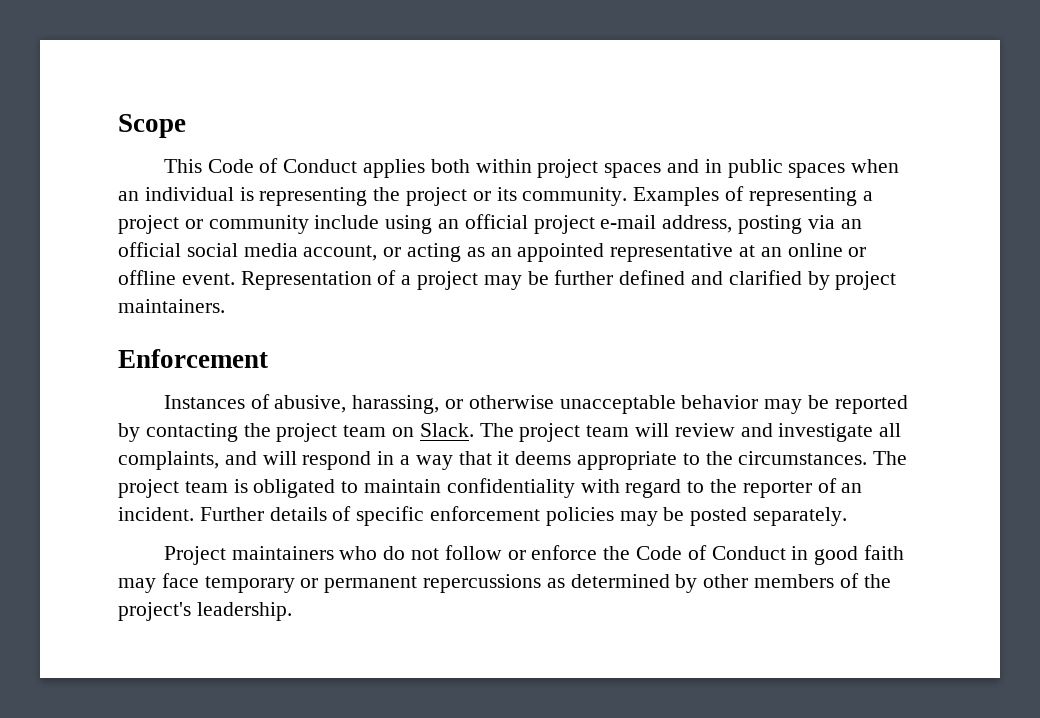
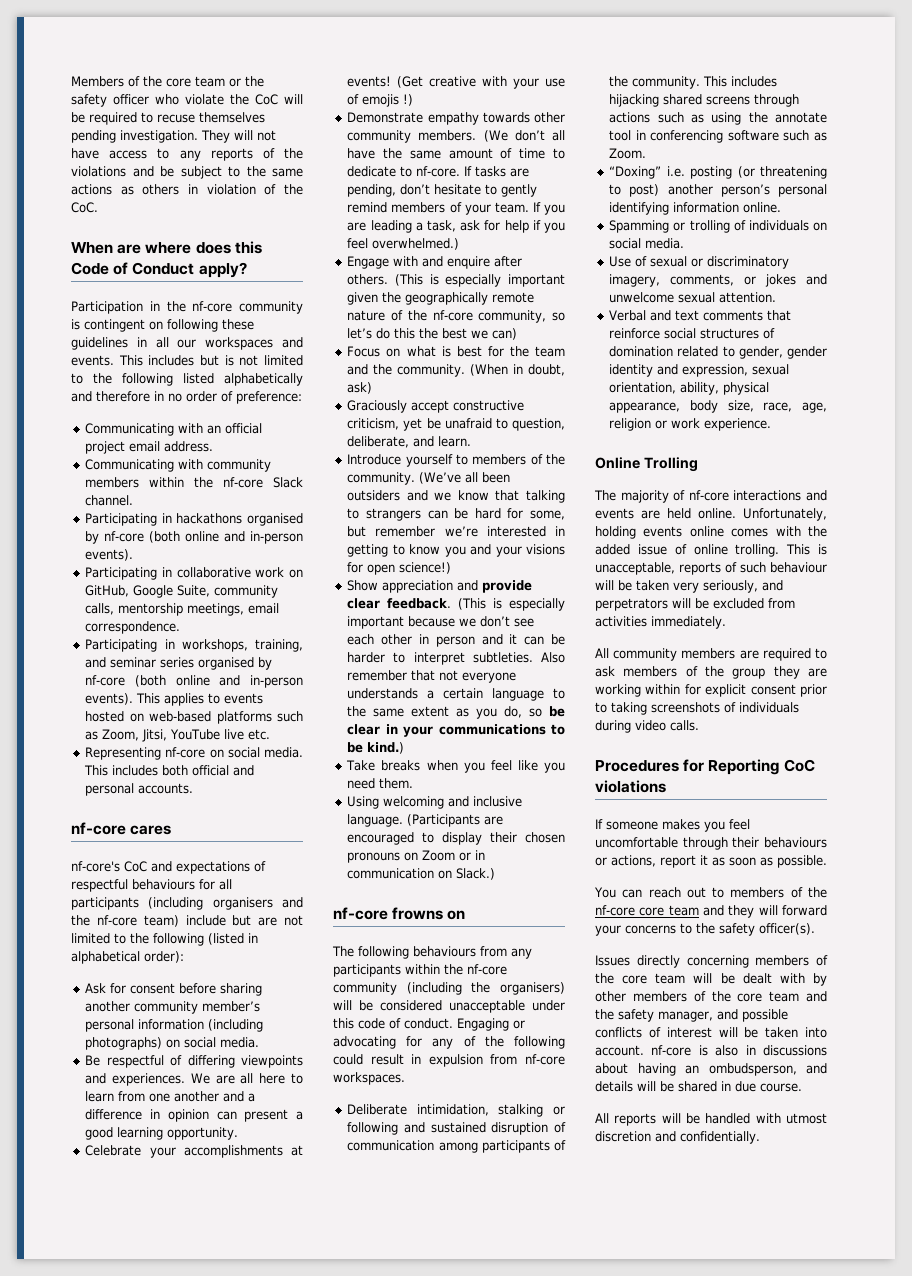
- Scope
- This Code of Conduct applies both within project spaces and in public spaces when an individual is representing the project or its community. Examples of representing a project or community include using an official project e-mail address, posting via an official social media account, or acting as an appointed representative at an online or offline event. Representation of a project may be further defined and clarified by project maintainers.
- Enforcement
- Instances of abusive, harassing, or otherwise unacceptable behavior may be reported by contacting the project team on Slack. The project team will review and investigate all complaints, and will respond in a way that it deems appropriate to the circumstances. The project team is obligated to maintain confidentiality with regard to the reporter of an incident. Further details of specific enforcement policies may be posted separately.
- Project maintainers who do not follow or enforce the Code of Conduct in good faith may face temporary or permanent repercussions as determined by other members of the project's leadership.
+ Members of the core team or the safety officer who violate the CoC will be required to recuse themselves pending investigation. They will not have access to any reports of the violations and be subject to the same actions as others in violation of the CoC.
+ When are where does this Code of Conduct apply?
+ Participation in the nf-core community is contingent on following these guidelines in all our workspaces and events. This includes but is not limited to the following listed alphabetically and therefore in no order of preference:
+ Communicating with an official project email address.
+ Communicating with community members within the nf-core Slack channel.
+ Participating in hackathons organised by nf-core (both online and in-person events).
+ Participating in collaborative work on GitHub, Google Suite, community calls, mentorship meetings, email correspondence.
+ Participating in workshops, training, and seminar series organised by nf-core (both online and in-person events). This applies to events hosted on web-based platforms such as Zoom, Jitsi, YouTube live etc.
+ Representing nf-core on social media. This includes both official and personal accounts.
+ nf-core cares
+ nf-core's CoC and expectations of respectful behaviours for all participants (including organisers and the nf-core team) include but are not limited to the following (listed in alphabetical order):
+ Ask for consent before sharing another community member’s personal information (including photographs) on social media.
+ Be respectful of differing viewpoints and experiences. We are all here to learn from one another and a difference in opinion can present a good learning opportunity.
+ Celebrate your accomplishments at events! (Get creative with your use of emojis !)
+ Demonstrate empathy towards other community members. (We don’t all have the same amount of time to dedicate to nf-core. If tasks are pending, don’t hesitate to gently remind members of your team. If you are leading a task, ask for help if you feel overwhelmed.)
+ Engage with and enquire after others. (This is especially important given the geographically remote nature of the nf-core community, so let’s do this the best we can)
+ Focus on what is best for the team and the community. (When in doubt, ask)
+ Graciously accept constructive criticism, yet be unafraid to question, deliberate, and learn.
+ Introduce yourself to members of the community. (We’ve all been outsiders and we know that talking to strangers can be hard for some, but remember we’re interested in getting to know you and your visions for open science!)
+ Show appreciation and provide clear feedback. (This is especially important because we don’t see each other in person and it can be harder to interpret subtleties. Also remember that not everyone understands a certain language to the same extent as you do, so be clear in your communications to be kind.)
+ Take breaks when you feel like you need them.
+ Using welcoming and inclusive language. (Participants are encouraged to display their chosen pronouns on Zoom or in communication on Slack.)
+ nf-core frowns on
+ The following behaviours from any participants within the nf-core community (including the organisers) will be considered unacceptable under this code of conduct. Engaging or advocating for any of the following could result in expulsion from nf-core workspaces.
+ Deliberate intimidation, stalking or following and sustained disruption of communication among participants of the community. This includes hijacking shared screens through actions such as using the annotate tool in conferencing software such as Zoom.
+ “Doxing” i.e. posting (or threatening to post) another person’s personal identifying information online.
+ Spamming or trolling of individuals on social media.
+ Use of sexual or discriminatory imagery, comments, or jokes and unwelcome sexual attention.
+ Verbal and text comments that reinforce social structures of domination related to gender, gender identity and expression, sexual orientation, ability, physical appearance, body size, race, age, religion or work experience.
+ Online Trolling
+ The majority of nf-core interactions and events are held online. Unfortunately, holding events online comes with the added issue of online trolling. This is unacceptable, reports of such behaviour will be taken very seriously, and perpetrators will be excluded from activities immediately.
+ All community members are required to ask members of the group they are working within for explicit consent prior to taking screenshots of individuals during video calls.
+ Procedures for Reporting CoC violations
+ If someone makes you feel uncomfortable through their behaviours or actions, report it as soon as possible.
+ You can reach out to members of the nf-core core team and they will forward your concerns to the safety officer(s).
+ Issues directly concerning members of the core team will be dealt with by other members of the core team and the safety manager, and possible conflicts of interest will be taken into account. nf-core is also in discussions about having an ombudsperson, and details will be shared in due course.
+ All reports will be handled with utmost discretion and confidentially.

